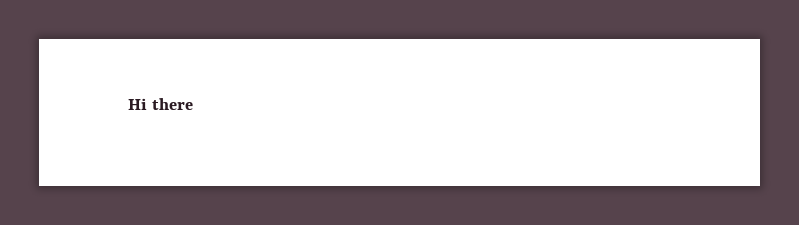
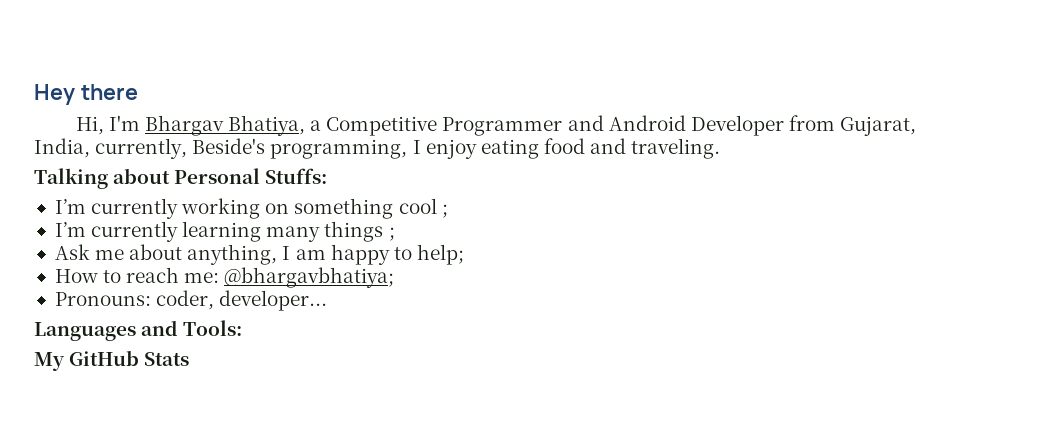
- Hi there
+ Hey there
+ Hi, I'm Bhargav Bhatiya, a Competitive Programmer and Android Developer from Gujarat, India, currently, Beside's programming, I enjoy eating food and traveling.
+ Talking about Personal Stuffs:
+ I’m currently working on something cool ;
+ I’m currently learning many things ;
+ Ask me about anything, I am happy to help;
+ How to reach me: @bhargavbhatiya;
+ Pronouns: coder, developer...
+ Languages and Tools:
+ My GitHub Stats

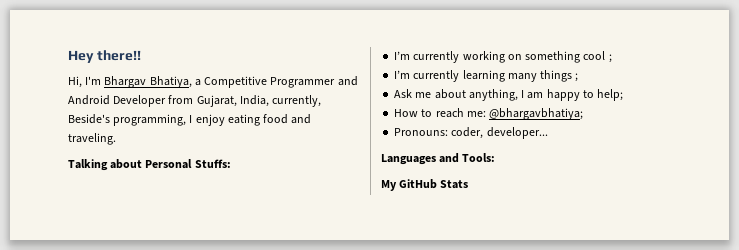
- Hey there
+ Hey there!!

